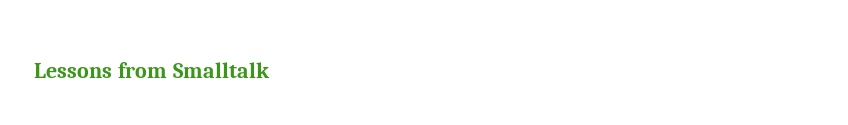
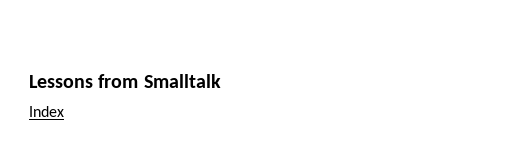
+ Index

